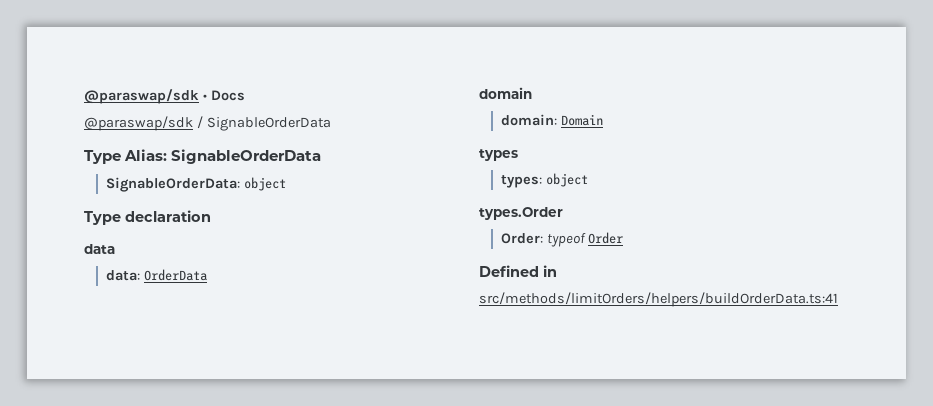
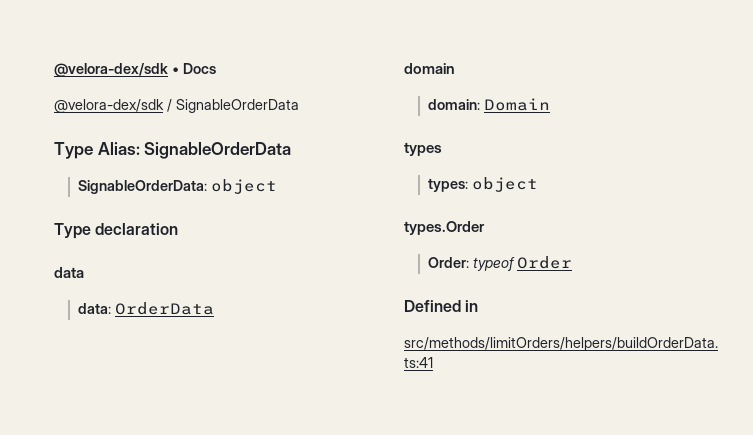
- @paraswap/sdk • Docs
+ @velora-dex/sdk • Docs
- @paraswap/sdk / SignableOrderData
+ @velora-dex/sdk / SignableOrderData

